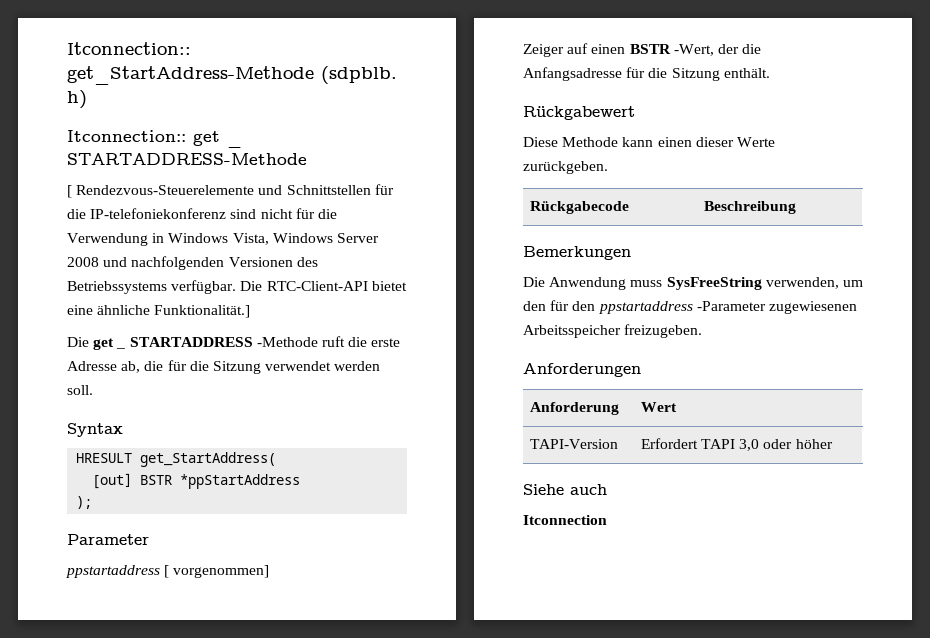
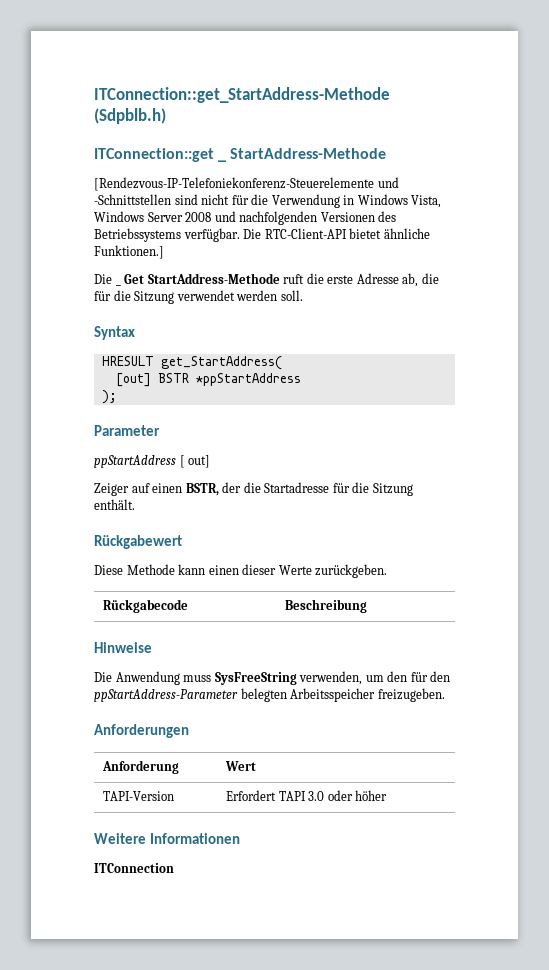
- Itconnection:: get_StartAddress-Methode (sdpblb. h)
- Itconnection:: get _ STARTADDRESS-Methode
- [ Rendezvous-Steuerelemente und Schnittstellen für die IP-telefoniekonferenz sind nicht für die Verwendung in Windows Vista, Windows Server 2008 und nachfolgenden Versionen des Betriebssystems verfügbar.
+ ITConnection::get_StartAddress-Methode (Sdpblb.h)
+ ITConnection::get _ StartAddress-Methode
+ [Rendezvous-IP-Telefoniekonferenz-Steuerelemente und -Schnittstellen sind nicht für die Verwendung in Windows Vista, Windows Server 2008 und nachfolgenden Versionen des Betriebssystems verfügbar.
- Die RTC-Client-API bietet eine ähnliche Funktionalität.]
- Die get _ STARTADDRESS -Methode ruft die erste Adresse ab, die für die Sitzung verwendet werden soll.
+ Die RTC-Client-API bietet ähnliche Funktionen.]
+ Die _ Get StartAddress-Methode ruft die erste Adresse ab, die für die Sitzung verwendet werden soll.
- ppstartaddress [ vorgenommen]
+ ppStartAddress [ out]
- Zeiger auf einen BSTR -Wert, der die Anfangsadresse für die Sitzung enthält.
+ Zeiger auf einen BSTR, der die Startadresse für die Sitzung enthält.
- Bemerkungen
+ Hinweise
- Die Anwendung muss SysFreeString verwenden, um den für den ppstartaddress -Parameter zugewiesenen Arbeitsspeicher freizugeben.
+ Die Anwendung muss SysFreeString verwenden, um den für den ppStartAddress-Parameter belegten Arbeitsspeicher freizugeben.
- TAPI-Version | Erfordert TAPI 3,0 oder höher
+ TAPI-Version | Erfordert TAPI 3.0 oder höher
- Siehe auch
- Itconnection
+ Weitere Informationen
+ ITConnection

